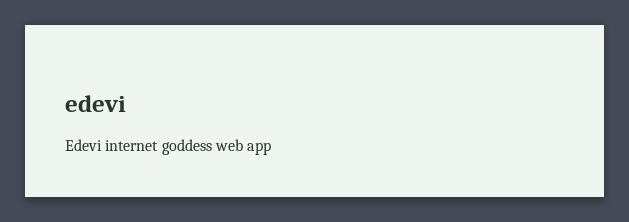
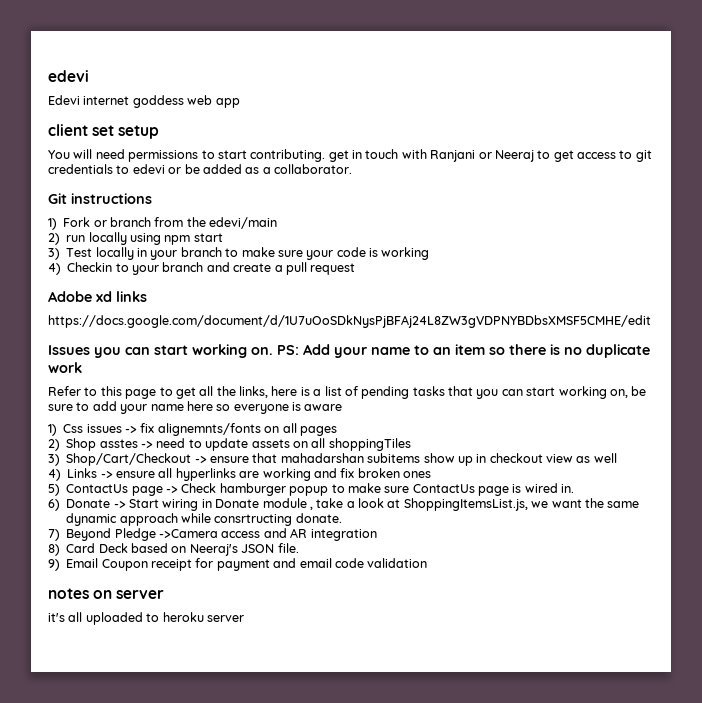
+ client set setup
+ You will need permissions to start contributing. get in touch with Ranjani or Neeraj to get access to git credentials to edevi or be added as a collaborator.
+ Git instructions
+ 1) Fork or branch from the edevi/main
+ 2) run locally using npm start
+ 3) Test locally in your branch to make sure your code is working
+ 4) Checkin to your branch and create a pull request
+ Adobe xd links
+ https://docs.google.com/document/d/1U7uOoSDkNysPjBFAj24L8ZW3gVDPNYBDbsXMSF5CMHE/edit
+ Issues you can start working on. PS: Add your name to an item so there is no duplicate work
+ Refer to this page to get all the links, here is a list of pending tasks that you can start working on, be sure to add your name here so everyone is aware
+ 1) Css issues -> fix alignemnts/fonts on all pages
+ 2) Shop asstes -> need to update assets on all shoppingTiles
+ 3) Shop/Cart/Checkout -> ensure that mahadarshan subitems show up in checkout view as well
+ 4) Links -> ensure all hyperlinks are working and fix broken ones
+ 5) ContactUs page -> Check hamburger popup to make sure ContactUs page is wired in.
+ 6) Donate -> Start wiring in Donate module , take a look at ShoppingItemsList.js, we want the same dynamic approach while consrtructing donate.
+ 7) Beyond Pledge ->Camera access and AR integration
+ 8) Card Deck based on Neeraj's JSON file.
+ 9) Email Coupon receipt for payment and email code validation
+ notes on server
+ it's all uploaded to heroku server

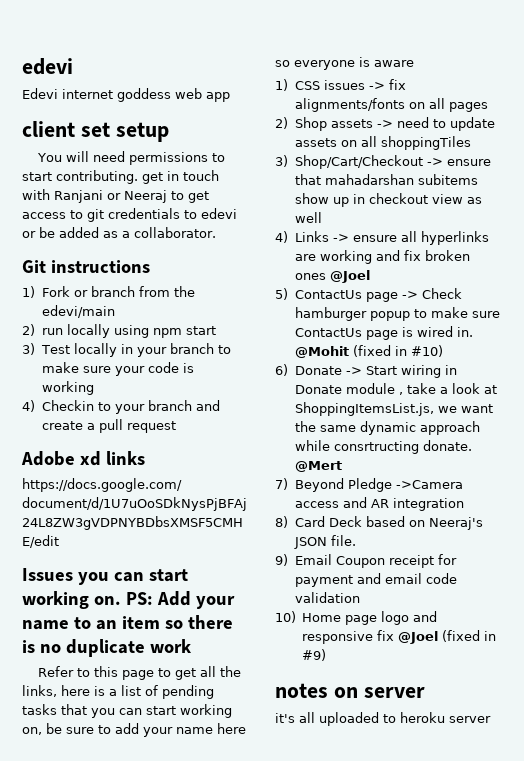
- 1) Css issues -> fix alignemnts/fonts on all pages
+ 1) CSS issues -> fix alignments/fonts on all pages
- 2) Shop asstes -> need to update assets on all shoppingTiles
+ 2) Shop assets -> need to update assets on all shoppingTiles
- 4) Links -> ensure all hyperlinks are working and fix broken ones
+ 4) Links -> ensure all hyperlinks are working and fix broken ones @Joel
+ @Mohit (fixed in #10)
+ @Mert
+ 10) Home page logo and responsive fix @Joel (fixed in #9)

